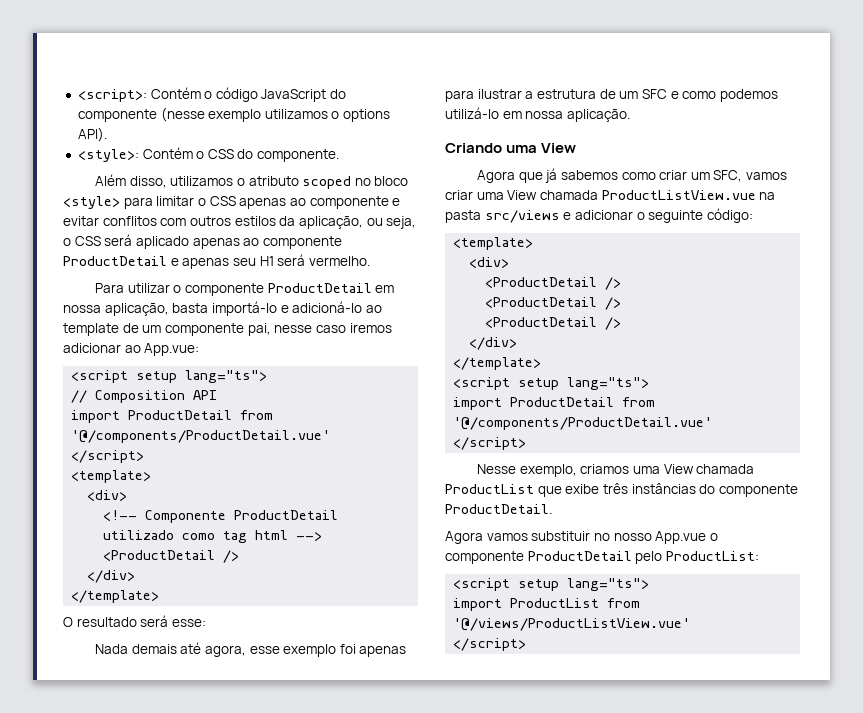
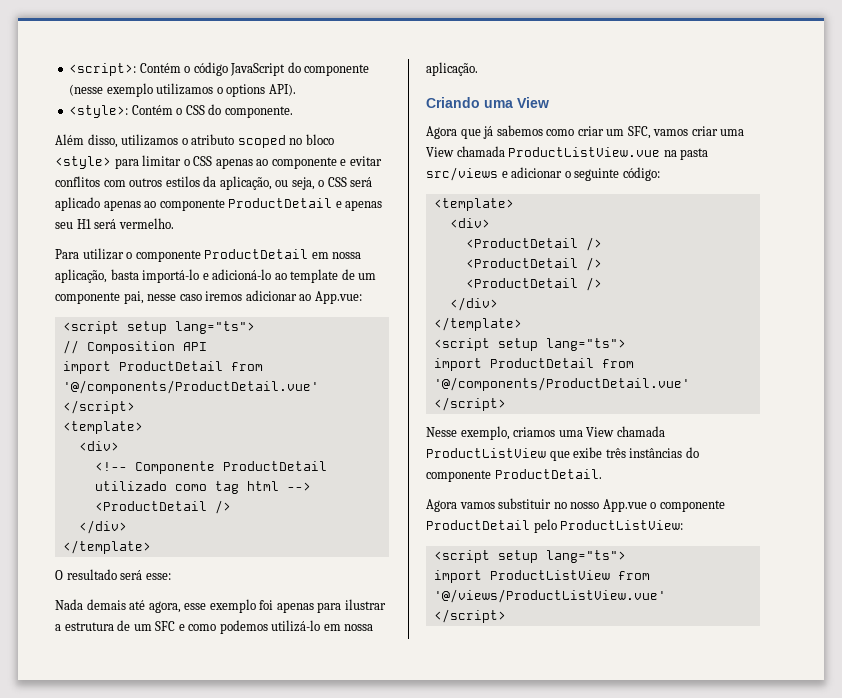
- Nesse exemplo, criamos uma View chamada ProductList que exibe três instâncias do componente ProductDetail.
+ Nesse exemplo, criamos uma View chamada ProductListView que exibe três instâncias do componente ProductDetail.
- Agora vamos substituir no nosso App.vue o componente ProductDetail pelo ProductList:
+ Agora vamos substituir no nosso App.vue o componente ProductDetail pelo ProductListView:
  <script setup lang="ts">
- import ProductList from '@/views/ProductListView.vue'
+ import ProductListView from '@/views/ProductListView.vue'

